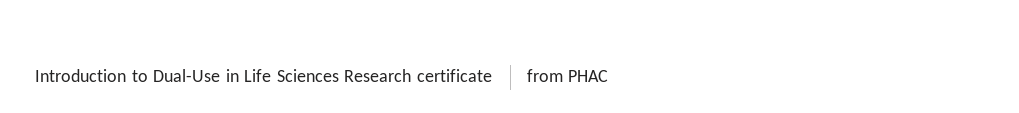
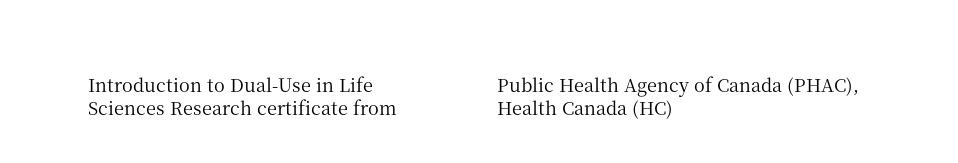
- Introduction to Dual-Use in Life Sciences Research certificate from PHAC
+ Introduction to Dual-Use in Life Sciences Research certificate from Public Health Agency of Canada (PHAC), Health Canada (HC)

